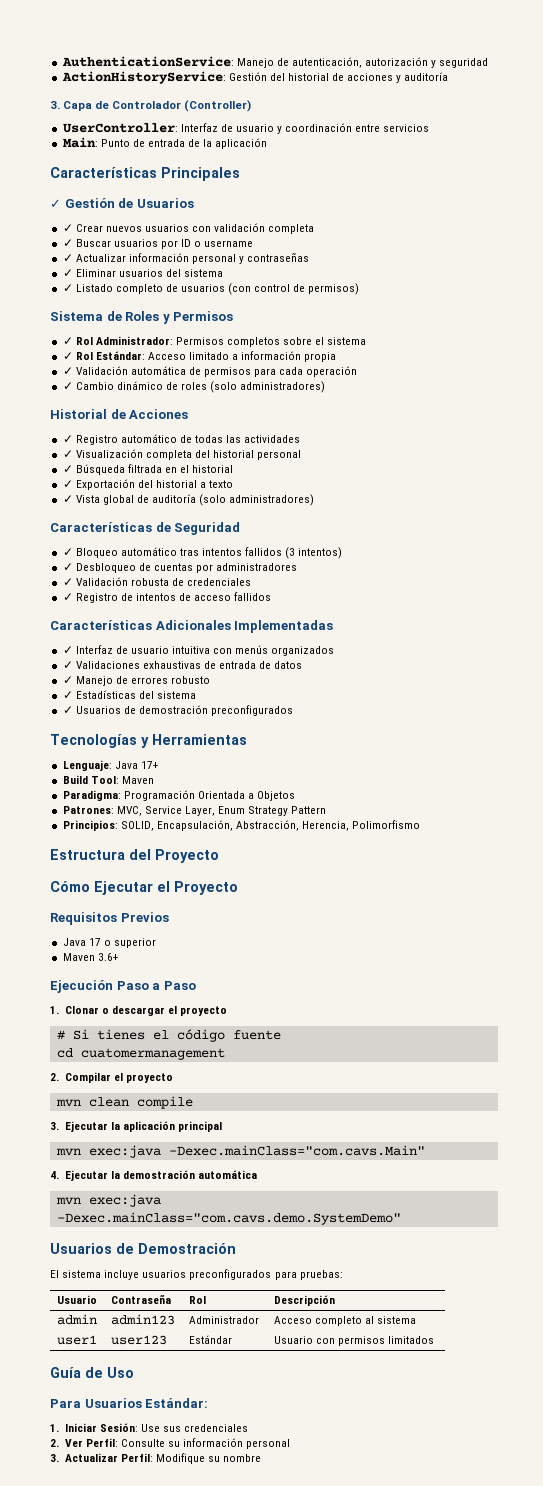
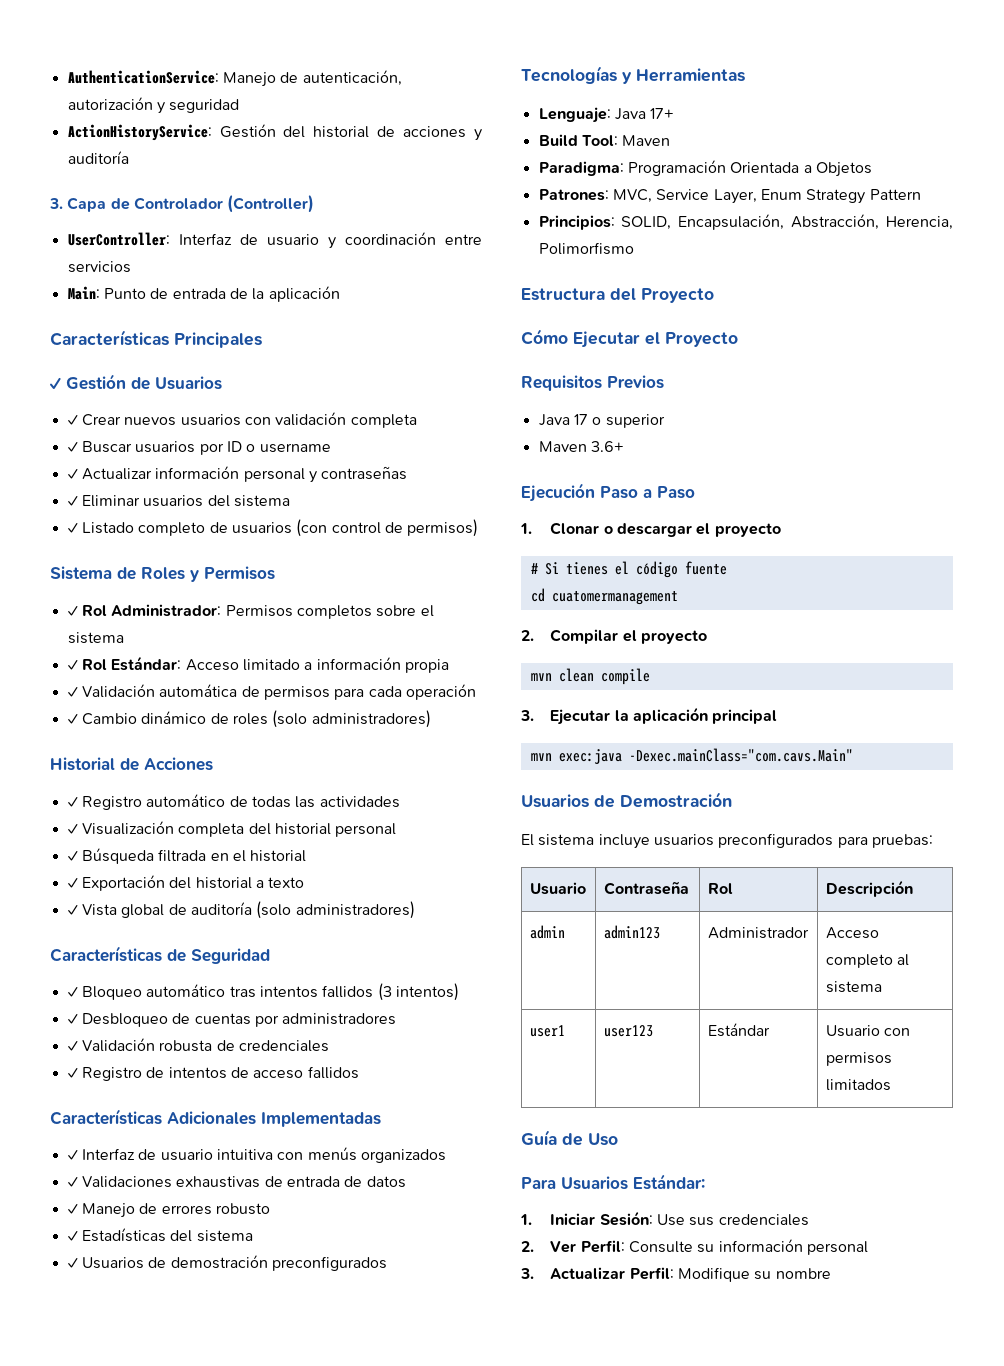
- 4. Ejecutar la demostración automática
- mvn exec:java -Dexec.mainClass="com.cavs.demo.SystemDemo"

